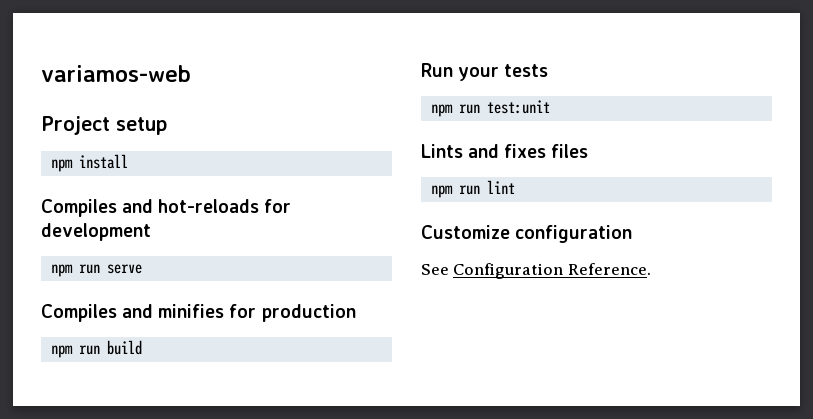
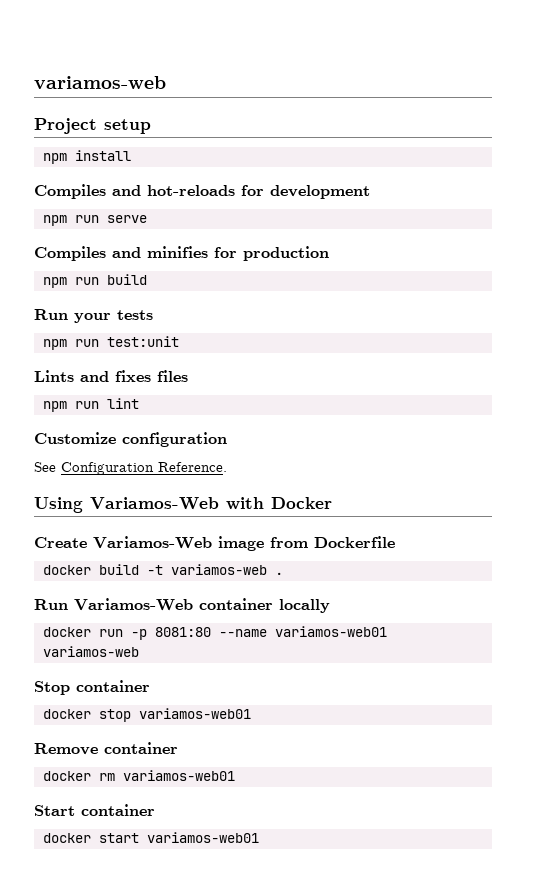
+ Using Variamos-Web with Docker
+ Create Variamos-Web image from Dockerfile
+ docker build -t variamos-web .
+ Run Variamos-Web container locally
+ docker run -p 8081:80 --name variamos-web01 variamos-web
+ Stop container
+ docker stop variamos-web01
+ Remove container
+ docker rm variamos-web01
+ Start container
+ docker start variamos-web01

